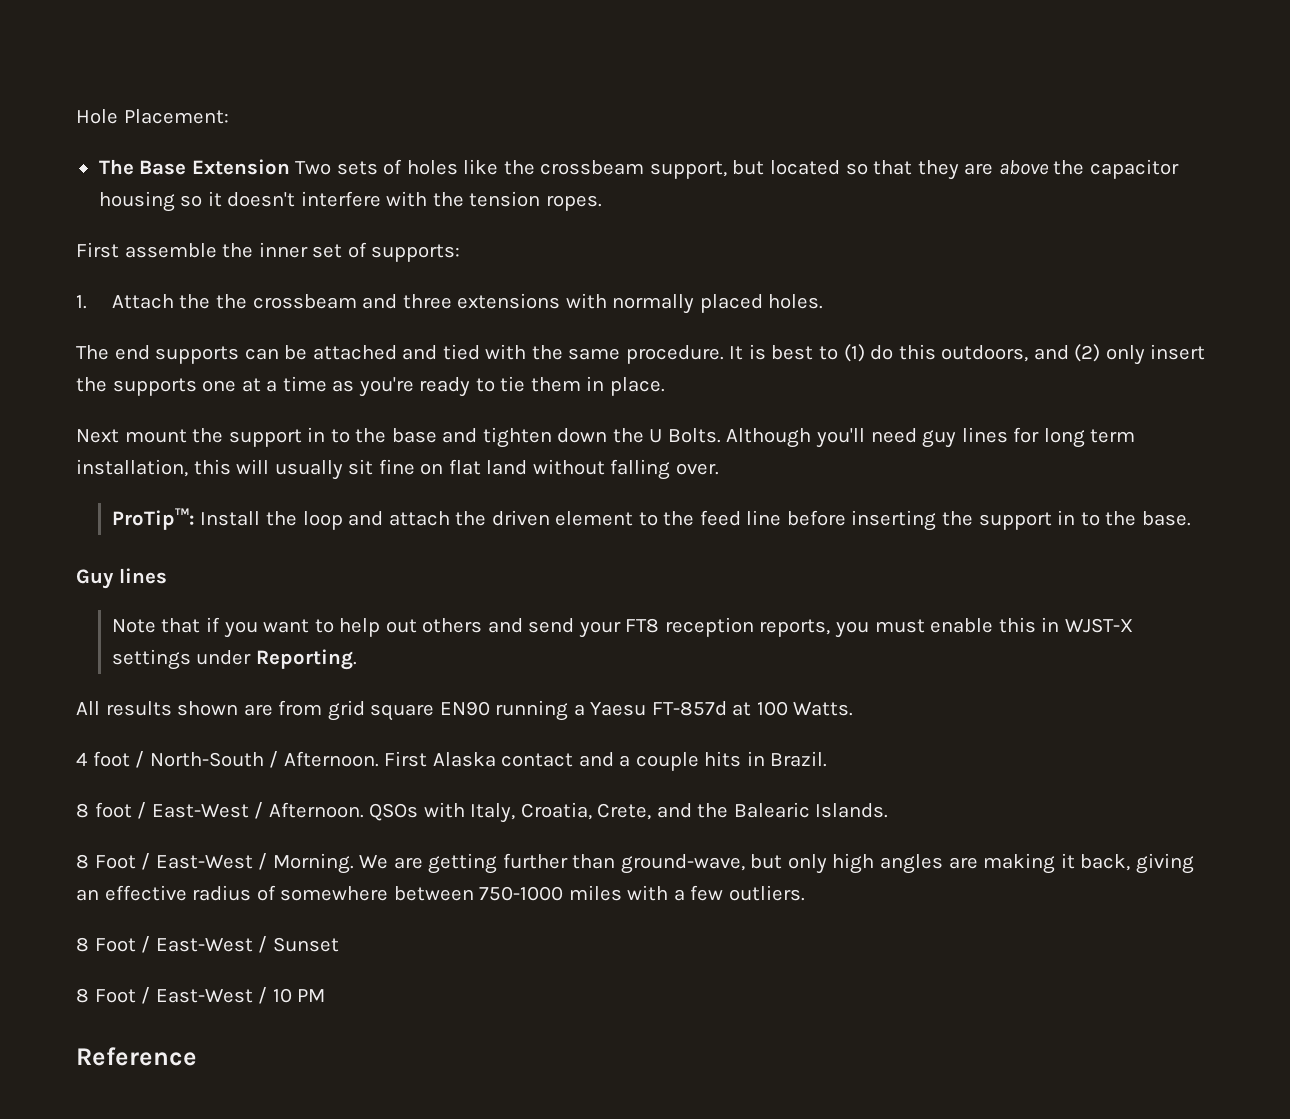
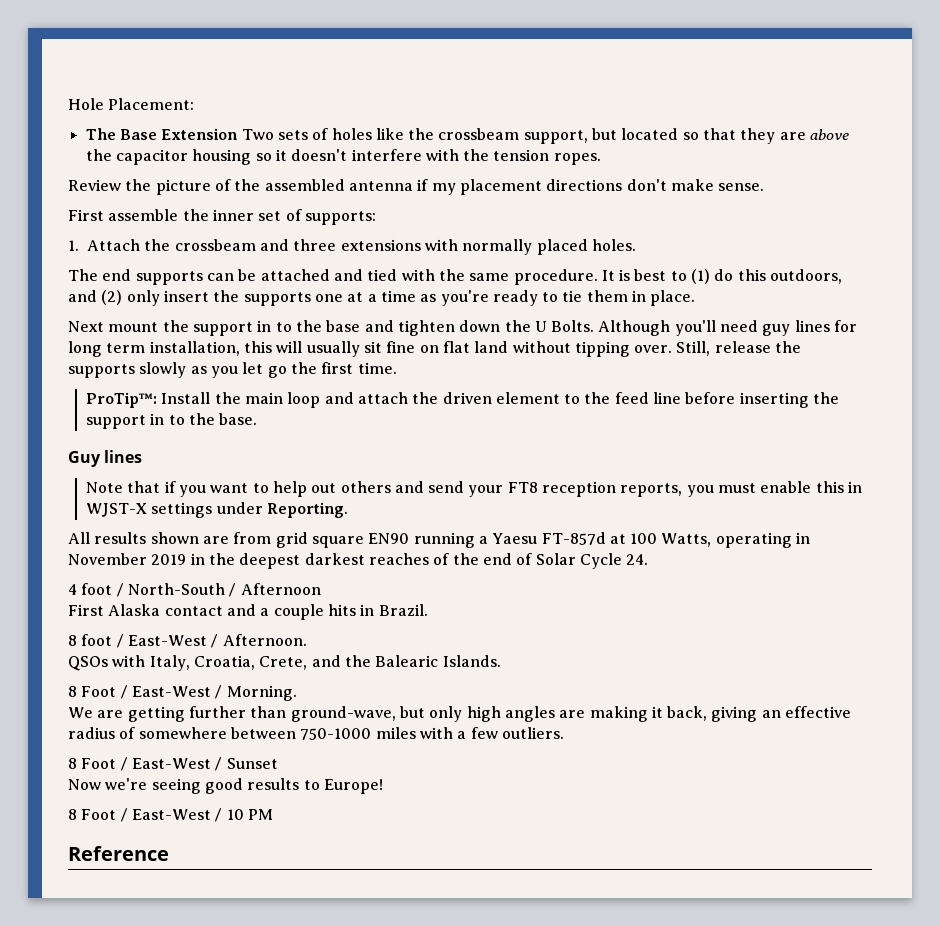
+ Review the picture of the assembled antenna if my placement directions don't make sense.
- 1. Attach the the crossbeam and three extensions with normally placed holes.
+ 1. Attach the crossbeam and three extensions with normally placed holes.
- Although you'll need guy lines for long term installation, this will usually sit fine on flat land without falling over.
+ Although you'll need guy lines for long term installation, this will usually sit fine on flat land without tipping over. Still, release the supports slowly as you let go the first time.
- ProTip™: Install the loop and attach the driven element to the feed line before inserting the support in to the base.
+ ProTip™: Install the main loop and attach the driven element to the feed line before inserting the support in to the base.
- All results shown are from grid square EN90 running a Yaesu FT-857d at 100 Watts.
+ All results shown are from grid square EN90 running a Yaesu FT-857d at 100 Watts, operating in November 2019 in the deepest darkest reaches of the end of Solar Cycle 24.
- 4 foot / North-South / Afternoon. First Alaska contact and a couple hits in Brazil.
+ 4 foot / North-South / Afternoon
+ First Alaska contact and a couple hits in Brazil.
- 8 foot / East-West / Afternoon. QSOs with Italy, Croatia, Crete, and the Balearic Islands.
+ 8 foot / East-West / Afternoon.
+ QSOs with Italy, Croatia, Crete, and the Balearic Islands.
- 8 Foot / East-West / Morning. We are getting further than ground-wave, but only high angles are making it back, giving an effective radius of somewhere between 750-1000 miles with a few outliers.
+ 8 Foot / East-West / Morning.
+ We are getting further than ground-wave, but only high angles are making it back, giving an effective radius of somewhere between 750-1000 miles with a few outliers.
+ Now we're seeing good results to Europe!

